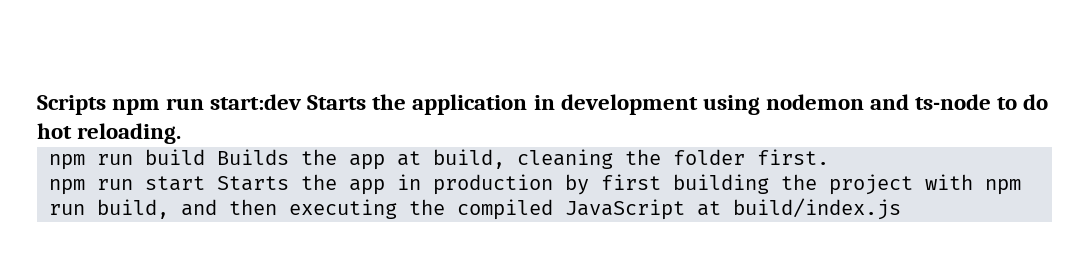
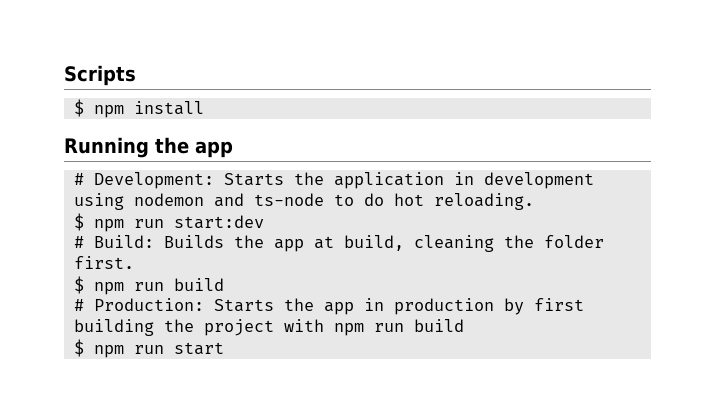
- Scripts npm run start:dev Starts the application in development using nodemon and ts-node to do hot reloading.
+ Scripts
+ $ npm install
+ Running the app
+ # Development: Starts the application in development using nodemon and ts-node to do hot reloading.
- npm run build Builds the app at build, cleaning the folder first.
+ $ npm run start:dev
+ # Build: Builds the app at build, cleaning the folder first.
- npm run start Starts the app in production by first building the project with npm run build, and then executing the compiled JavaScript at build/index.js
+ $ npm run build
+ # Production: Starts the app in production by first building the project with npm run build
+ $ npm run start

